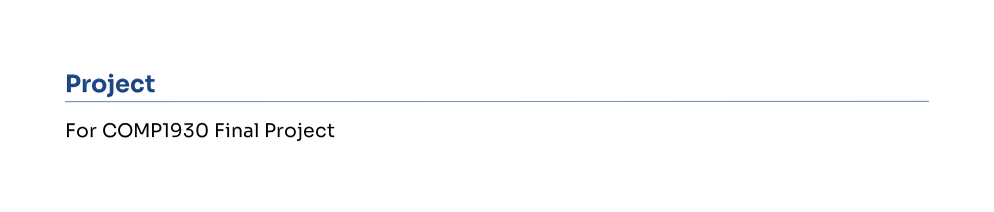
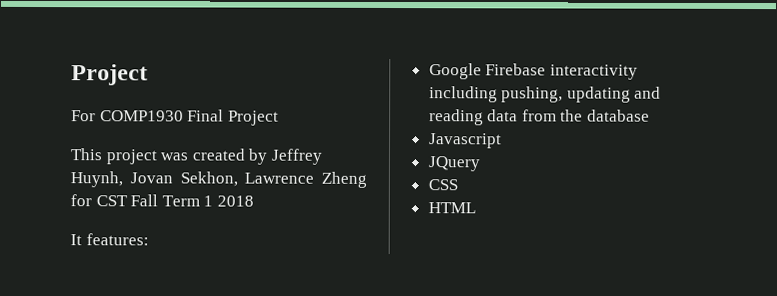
+ This project was created by Jeffrey Huynh, Jovan Sekhon, Lawrence Zheng for CST Fall Term 1 2018
+ It features:
+ Google Firebase interactivity including pushing, updating and reading data from the database
+ Javascript
+ JQuery
+ CSS
+ HTML

